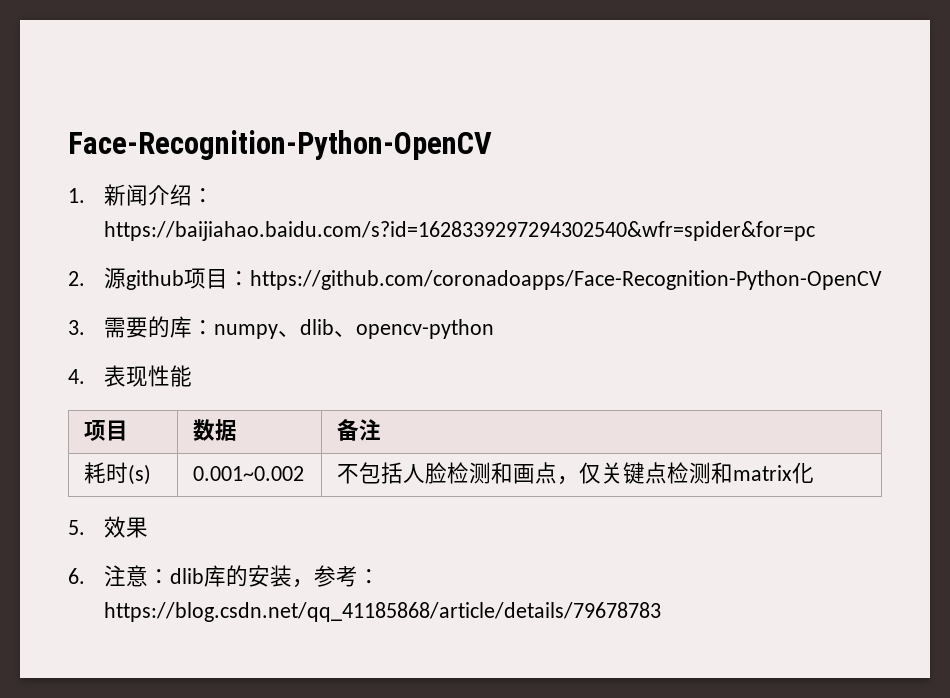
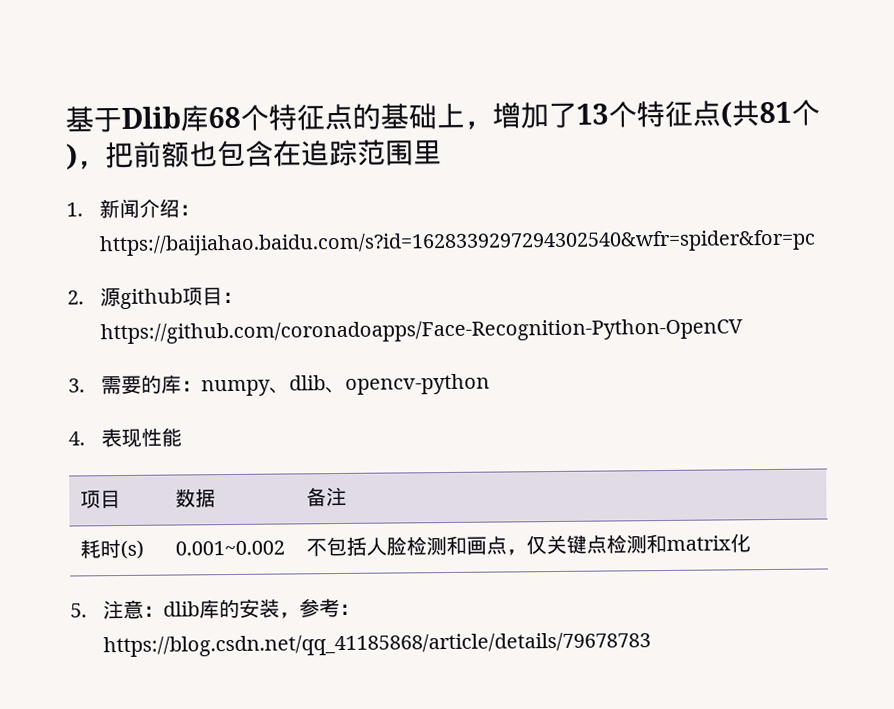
- Face-Recognition-Python-OpenCV
+ 基于Dlib库68个特征点的基础上，增加了13个特征点(共81个)，把前额也包含在追踪范围里
- 5.效果
- 6.注意：dlib库的安装，参考：https://blog.csdn.net/qq_41185868/article/details/79678783
+ 5.注意：dlib库的安装，参考：https://blog.csdn.net/qq_41185868/article/details/79678783

